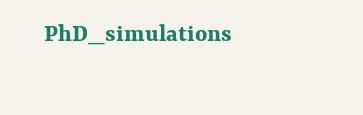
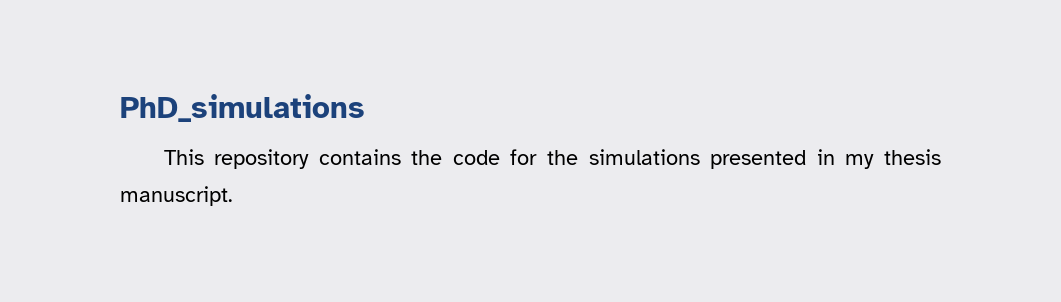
+ This repository contains the code for the simulations presented in my thesis manuscript.

